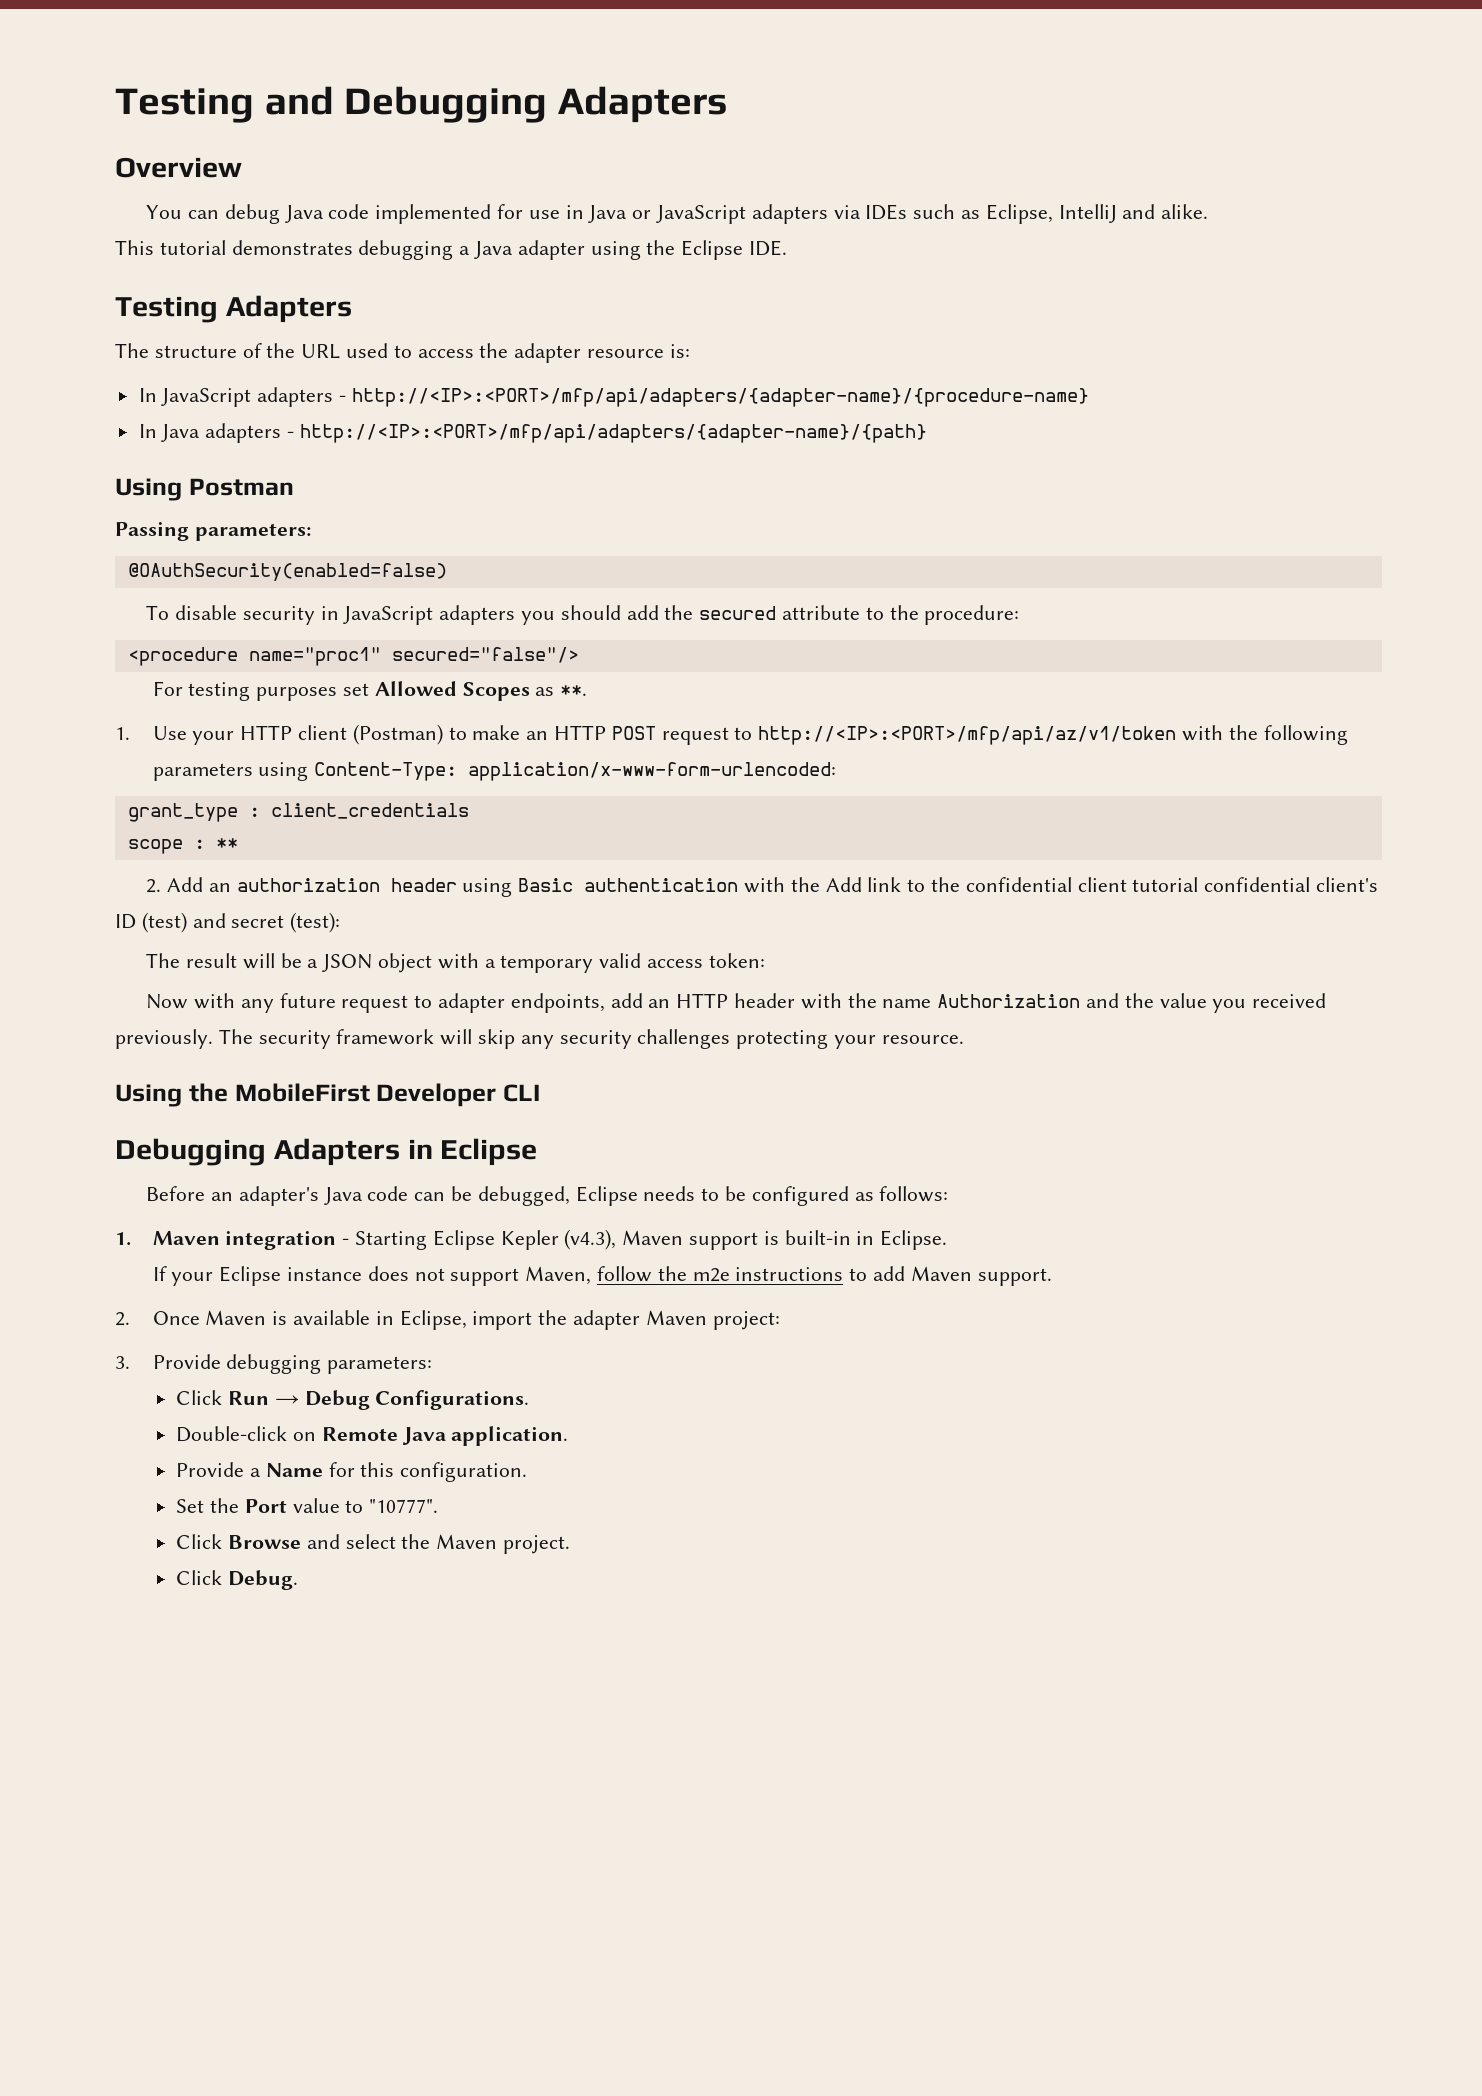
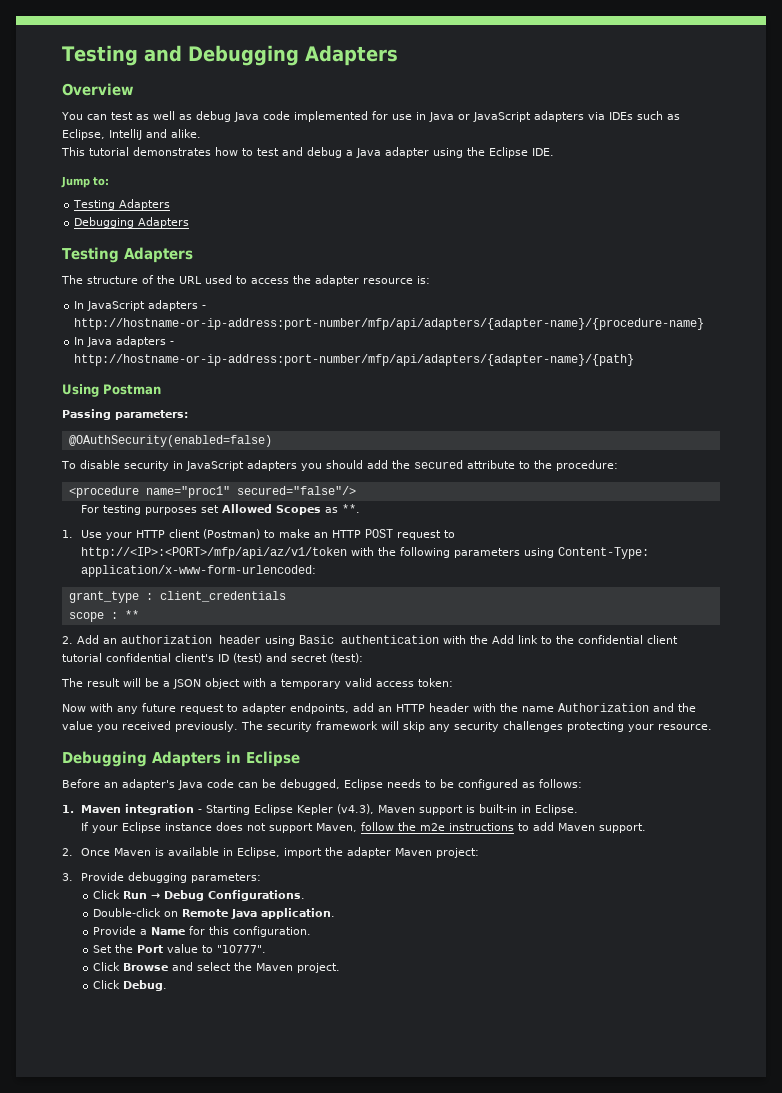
- You can debug Java code implemented for use in Java or JavaScript adapters via IDEs such as Eclipse, IntelliJ and alike.
+ You can test as well as debug Java code implemented for use in Java or JavaScript adapters via IDEs such as Eclipse, IntelliJ and alike.
- This tutorial demonstrates debugging a Java adapter using the Eclipse IDE.
+ This tutorial demonstrates how to test and debug a Java adapter using the Eclipse IDE.
+ Jump to:
+ Testing Adapters
+ Debugging Adapters
- In JavaScript adapters - http://<IP>:<PORT>/mfp/api/adapters/{adapter-name}/{procedure-name}
+ In JavaScript adapters - http://hostname-or-ip-address:port-number/mfp/api/adapters/{adapter-name}/{procedure-name}
- In Java adapters - http://<IP>:<PORT>/mfp/api/adapters/{adapter-name}/{path}
+ In Java adapters - http://hostname-or-ip-address:port-number/mfp/api/adapters/{adapter-name}/{path}
- Using the MobileFirst Developer CLI

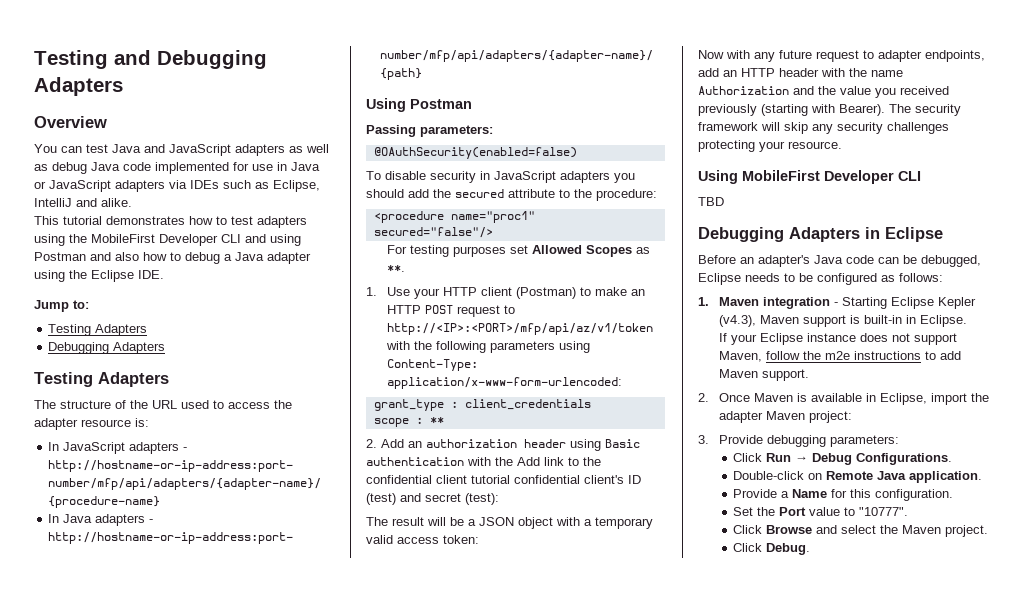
- You can test as well as debug Java code implemented for use in Java or JavaScript adapters via IDEs such as Eclipse, IntelliJ and alike.
+ You can test Java and JavaScript adapters as well as debug Java code implemented for use in Java or JavaScript adapters via IDEs such as Eclipse, IntelliJ and alike.
- This tutorial demonstrates how to test and debug a Java adapter using the Eclipse IDE.
+ This tutorial demonstrates how to test adapters using the MobileFirst Developer CLI and using Postman and also how to debug a Java adapter using the Eclipse IDE.
- Now with any future request to adapter endpoints, add an HTTP header with the name Authorization and the value you received previously.
+ Now with any future request to adapter endpoints, add an HTTP header with the name Authorization and the value you received previously (starting with Bearer).
+ Using MobileFirst Developer CLI
+ TBD

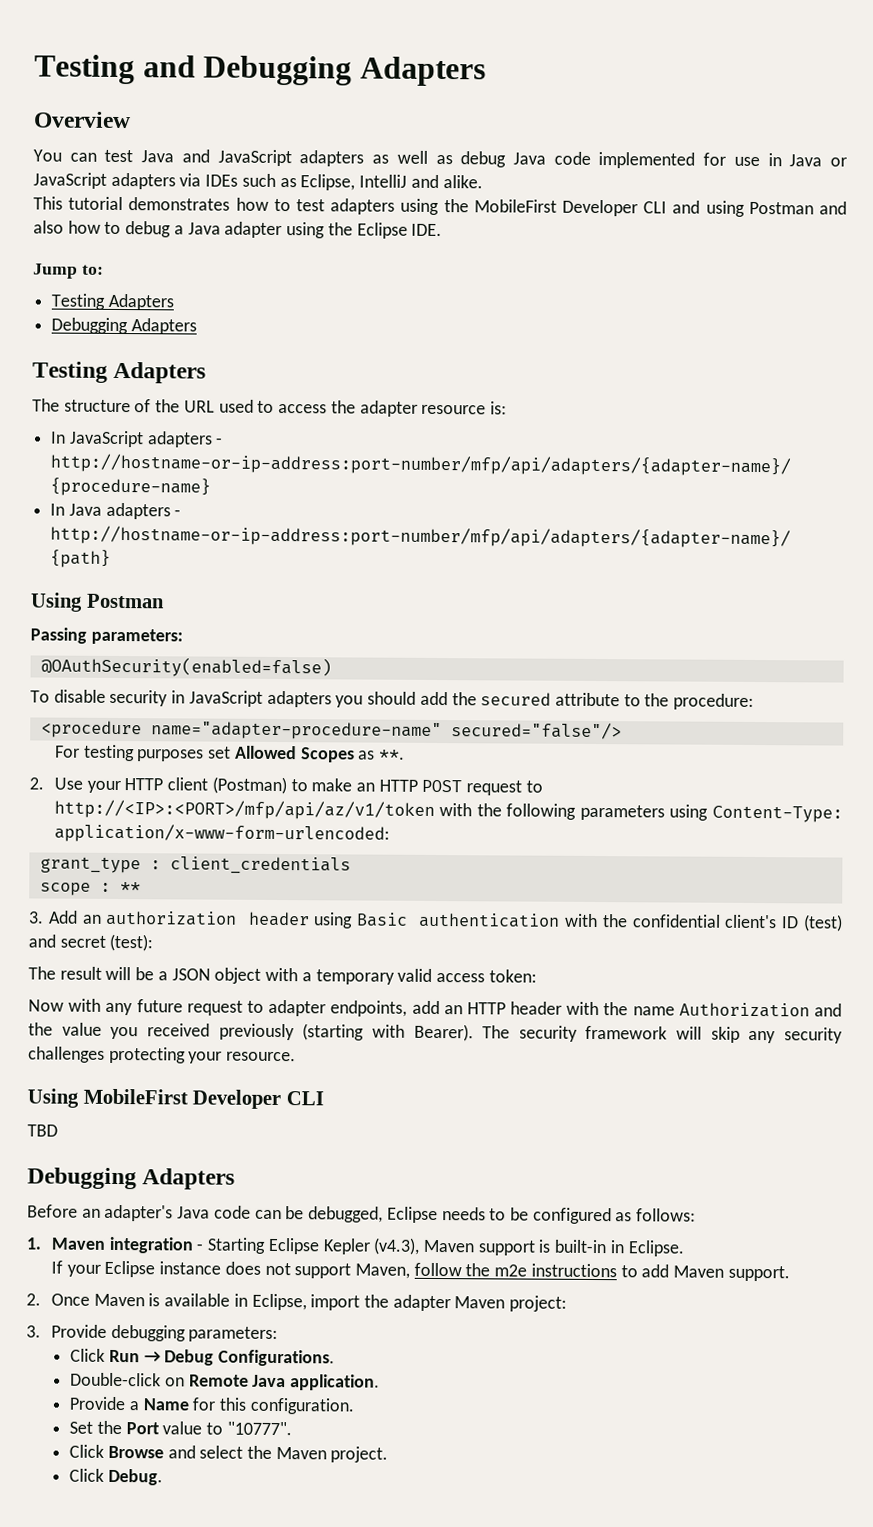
- <procedure name="proc1" secured="false"/>
+ <procedure name="adapter-procedure-name" secured="false"/>
- 1. Use your HTTP client (Postman) to make an HTTP POST request to http://<IP>:<PORT>/mfp/api/az/v1/token with the following parameters using Content-Type: application/x-www-form-urlencoded:
+ 2. Use your HTTP client (Postman) to make an HTTP POST request to http://<IP>:<PORT>/mfp/api/az/v1/token with the following parameters using Content-Type: application/x-www-form-urlencoded:
- 2. Add an authorization header using Basic authentication with the Add link to the confidential client tutorial confidential client's ID (test) and secret (test):
+ 3. Add an authorization header using Basic authentication with the confidential client's ID (test) and secret (test):
  TBD
- Debugging Adapters in Eclipse
+ Debugging Adapters

